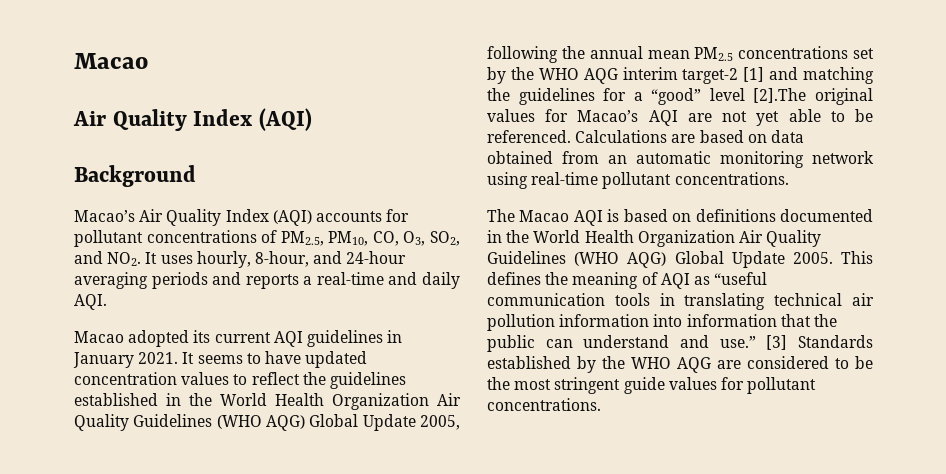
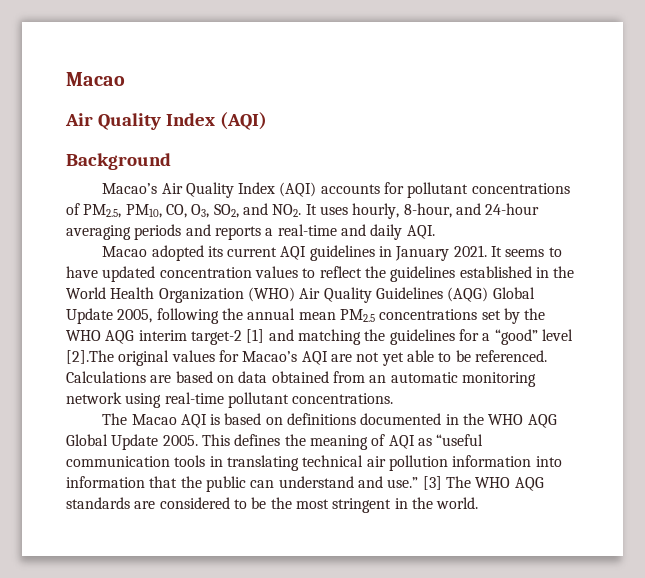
- It seems to have updated concentration values to reflect the guidelines established in the World Health Organization Air Quality Guidelines (WHO AQG) Global Update 2005, following the annual mean PM2.5 concentrations set by the WHO AQG interim target-2 [1] and matching the guidelines for a “good” level [2].The original values for Macao’s AQI are not yet able to be referenced.
+ It seems to have updated concentration values to reflect the guidelines established in the World Health Organization (WHO) Air Quality Guidelines (AQG) Global Update 2005, following the annual mean PM2.5 concentrations set by the WHO AQG interim target-2 [1] and matching the guidelines for a “good” level [2].The original values for Macao’s AQI are not yet able to be referenced.
- The Macao AQI is based on definitions documented in the World Health Organization Air Quality Guidelines (WHO AQG) Global Update 2005.
+ The Macao AQI is based on definitions documented in the WHO AQG Global Update 2005.
- [3] Standards established by the WHO AQG are considered to be the most stringent guide values for pollutant concentrations.
+ [3] The WHO AQG standards are considered to be the most stringent in the world.

